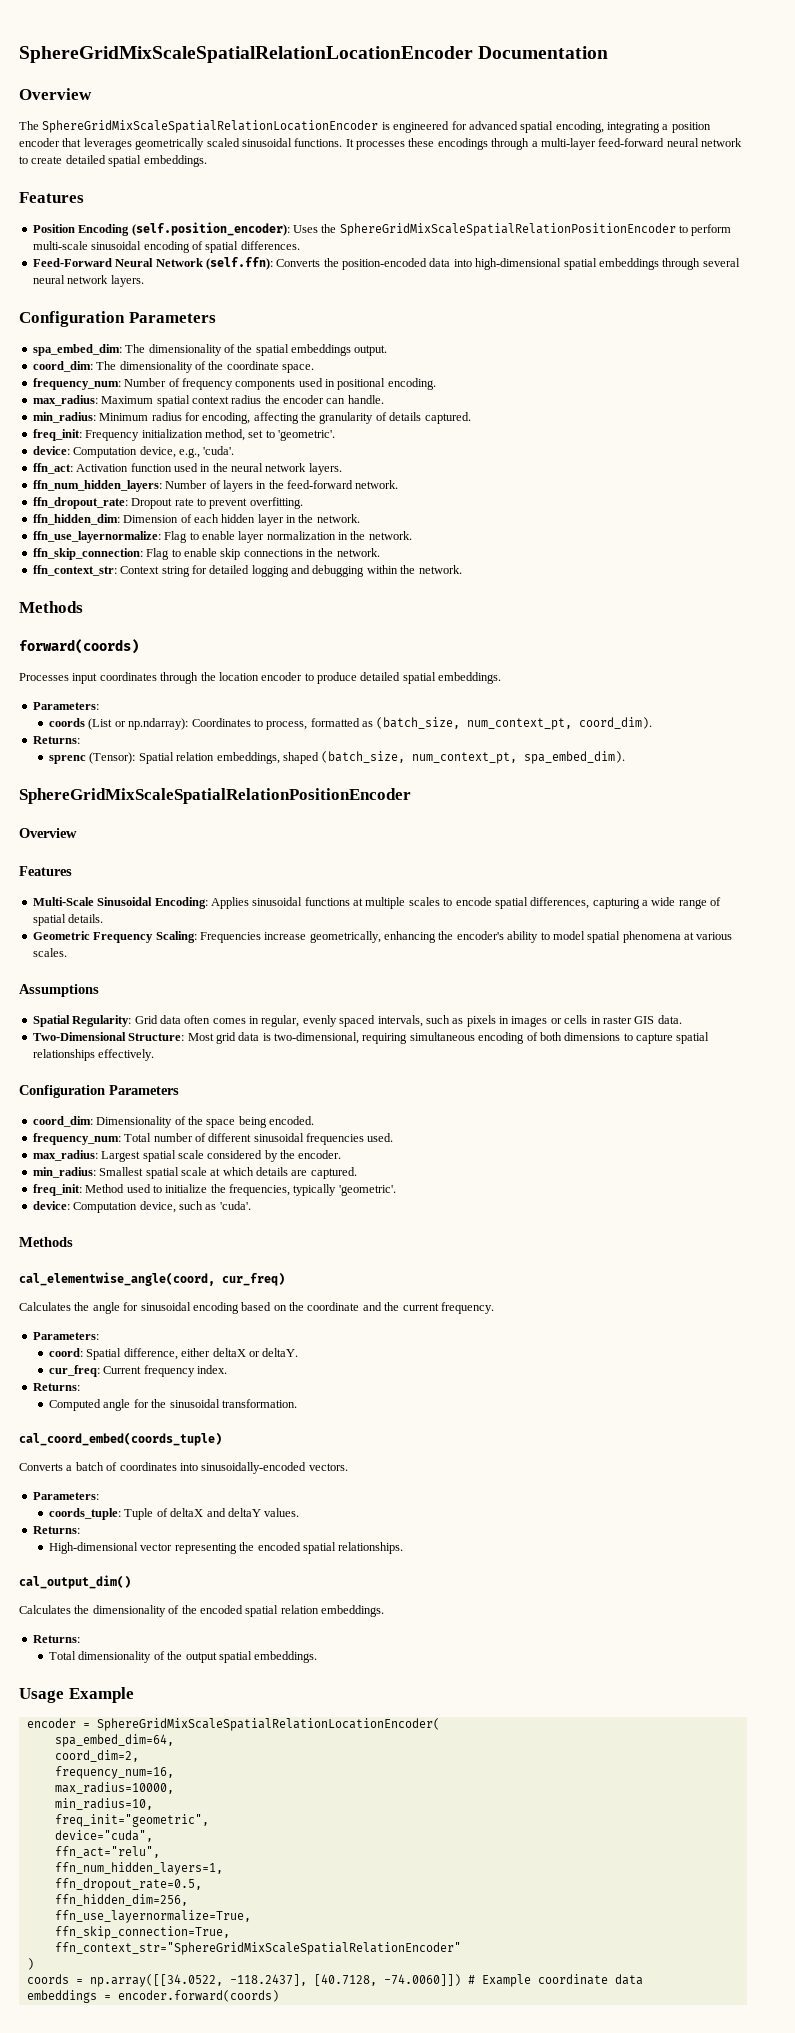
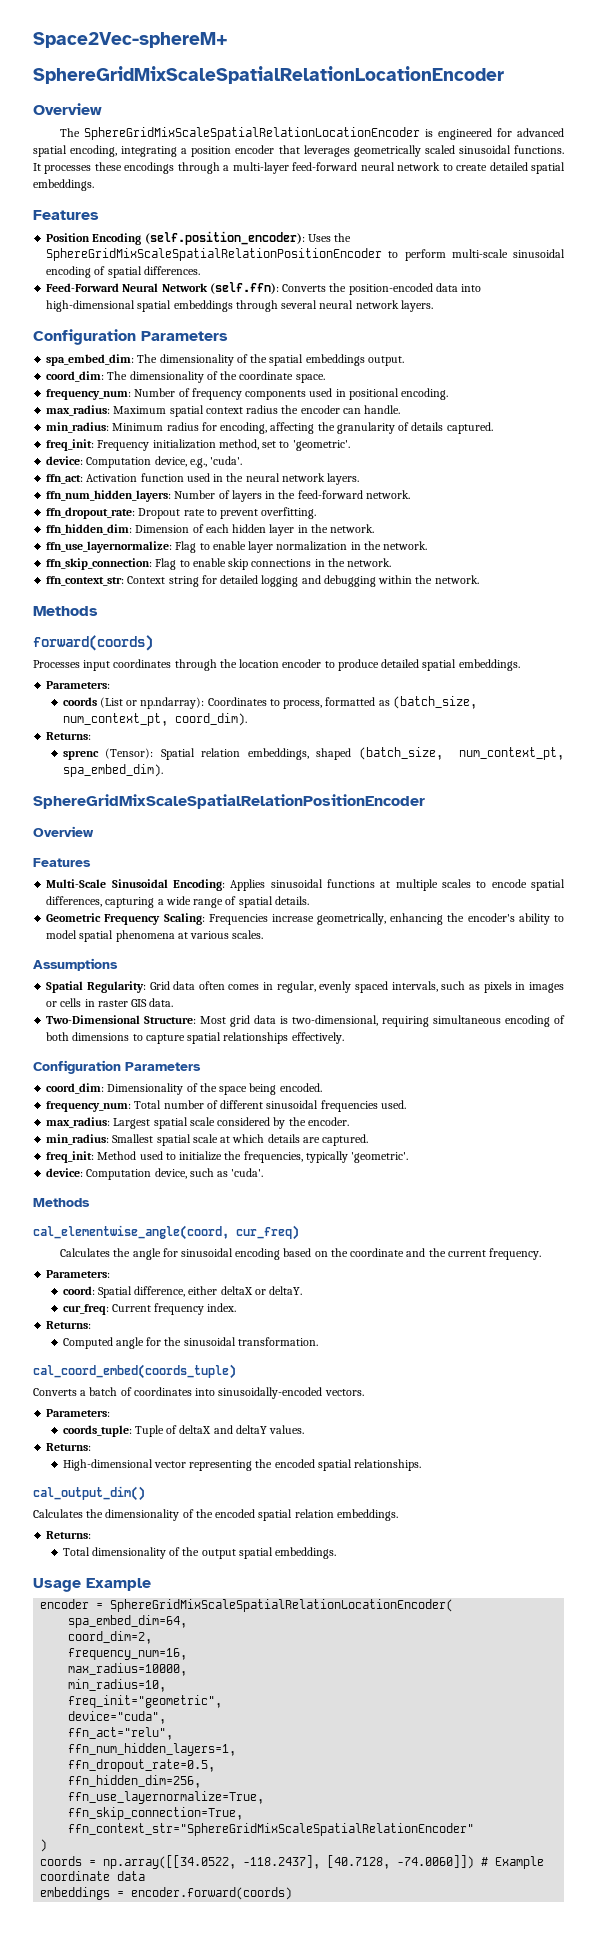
- SphereGridMixScaleSpatialRelationLocationEncoder Documentation
+ Space2Vec-sphereM+
+ SphereGridMixScaleSpatialRelationLocationEncoder

